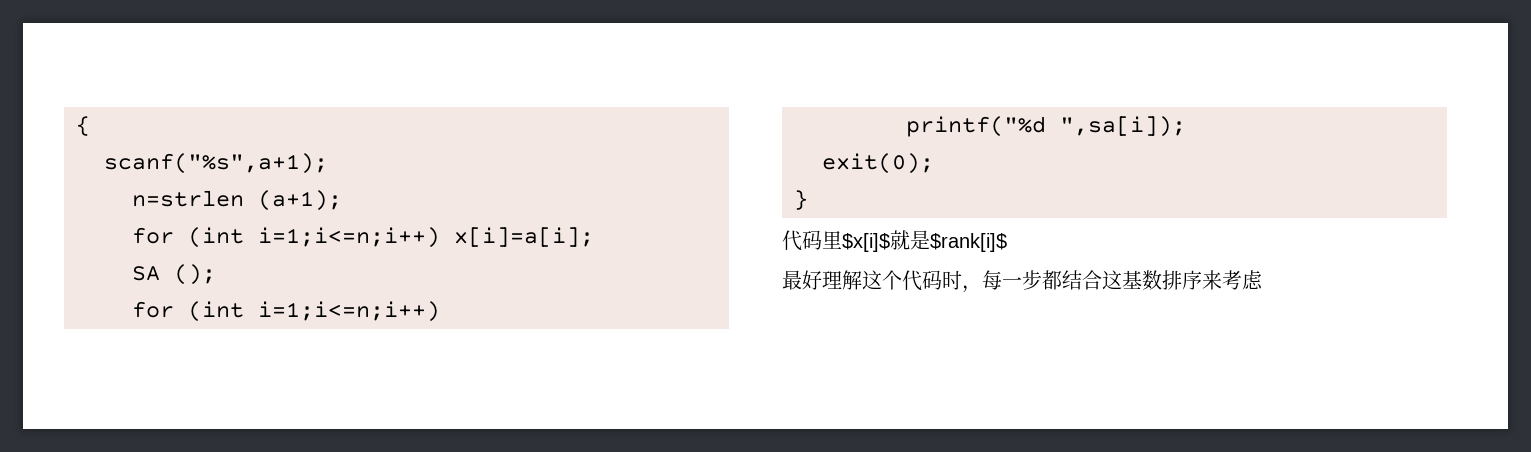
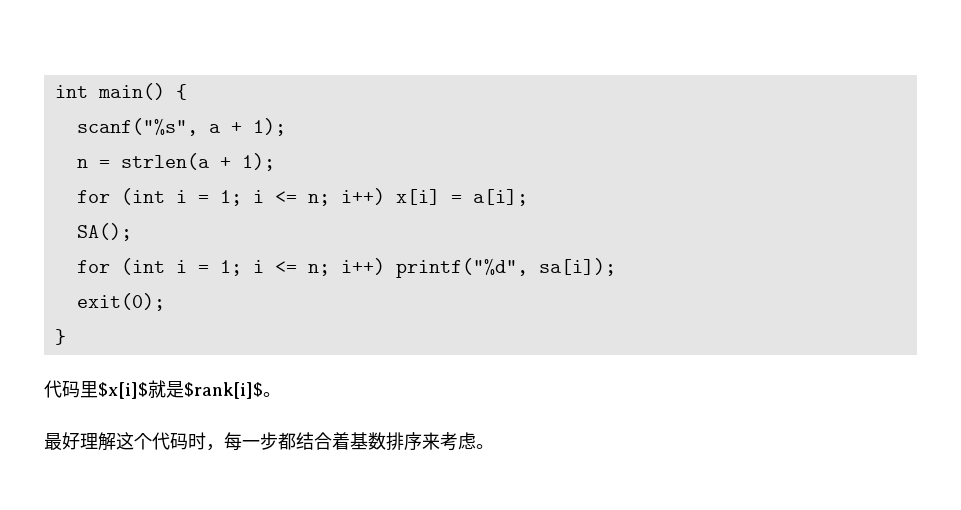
- {
+ int main() {
- scanf("%s",a+1);
- n=strlen (a+1);
- for (int i=1;i<=n;i++) x[i]=a[i];
- SA ();
- for (int i=1;i<=n;i++)
- printf("%d ",sa[i]);
+ scanf("%s", a + 1);
+ n = strlen(a + 1);
+ for (int i = 1; i <= n; i++) x[i] = a[i];
+ SA();
+ for (int i = 1; i <= n; i++) printf("%d", sa[i]);
- 代码里$x[i]$就是$rank[i]$
+ 代码里$x[i]$就是$rank[i]$。
- 最好理解这个代码时，每一步都结合这基数排序来考虑
+ 最好理解这个代码时，每一步都结合着基数排序来考虑。

